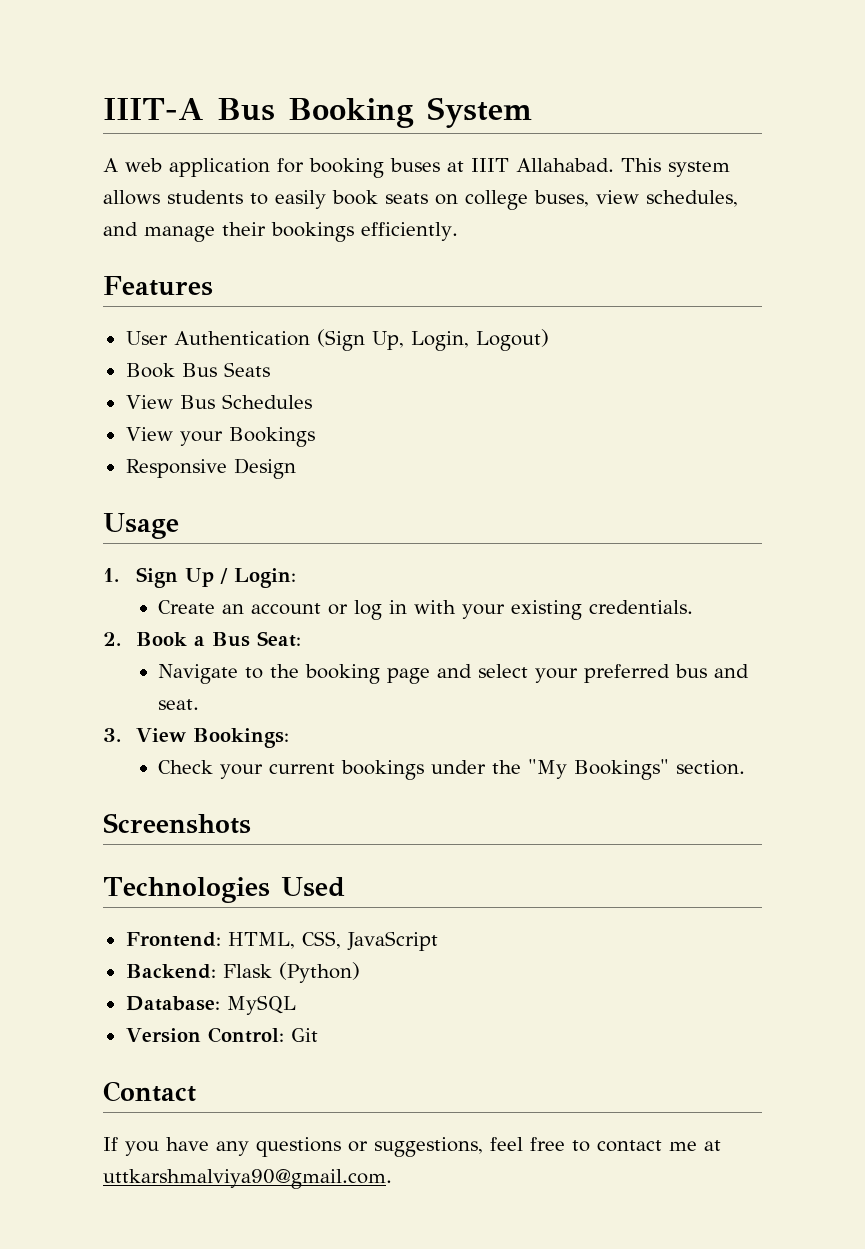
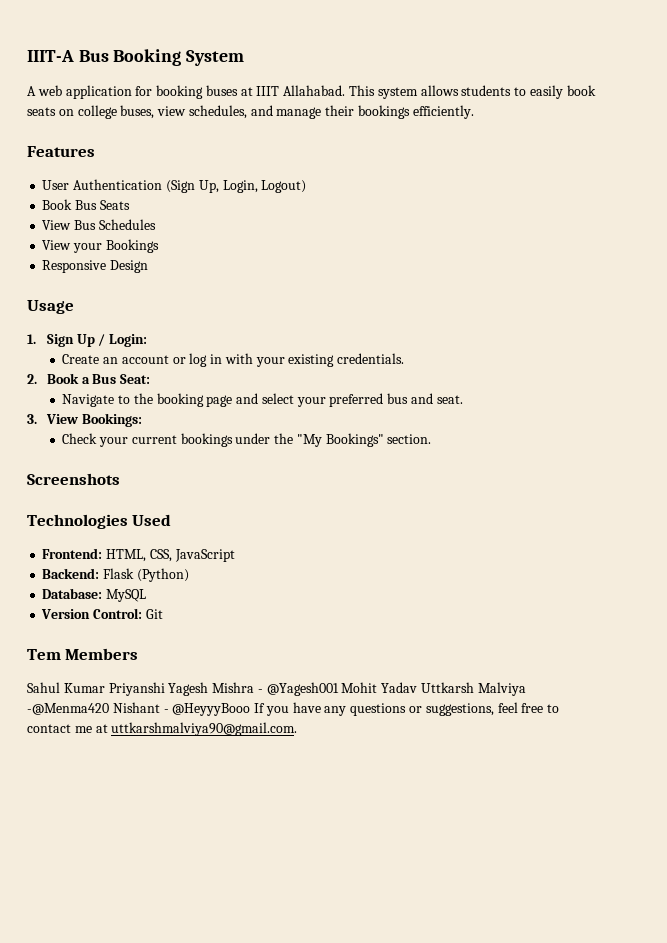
- Contact
- If you have any questions or suggestions, feel free to contact me at uttkarshmalviya90@gmail.com.
+ Tem Members
+ Sahul Kumar Priyanshi Yagesh Mishra - @Yagesh001 Mohit Yadav Uttkarsh Malviya -@Menma420 Nishant - @HeyyyBooo If you have any questions or suggestions, feel free to contact me at uttkarshmalviya90@gmail.com.

